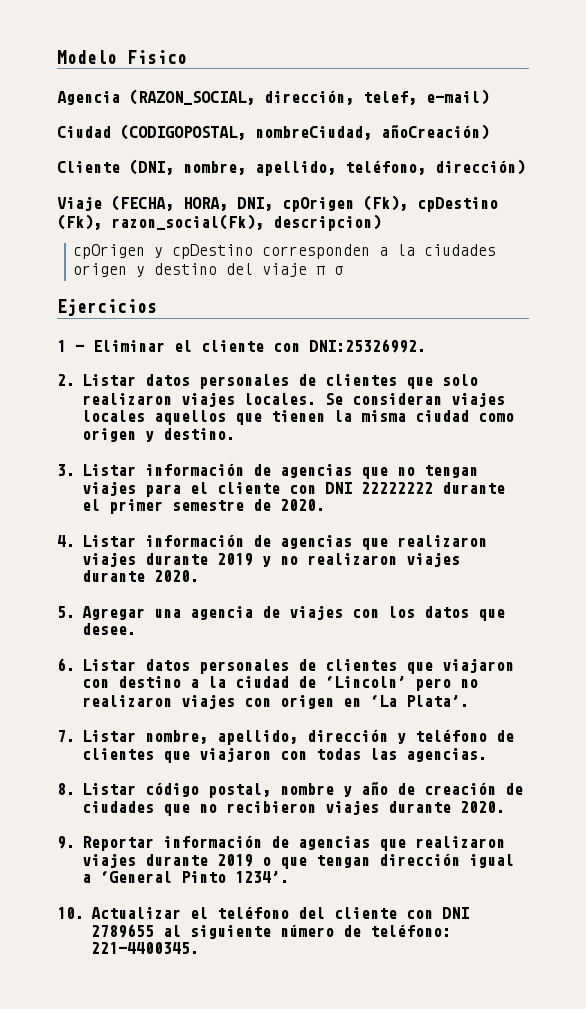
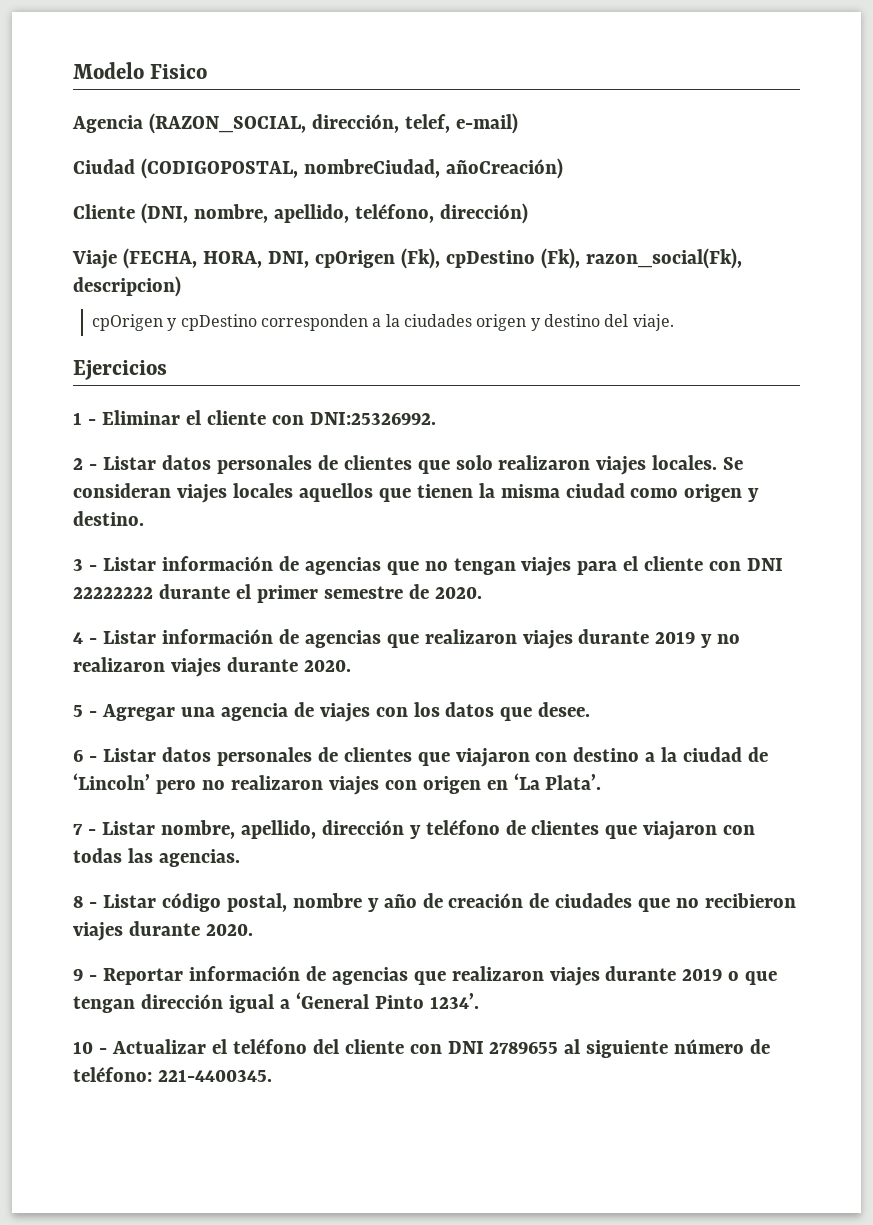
- cpOrigen y cpDestino corresponden a la ciudades origen y destino del viaje π σ
+ cpOrigen y cpDestino corresponden a la ciudades origen y destino del viaje.
- 2. Listar datos personales de clientes que solo realizaron viajes locales.
+ 2 - Listar datos personales de clientes que solo realizaron viajes locales.
- 3. Listar información de agencias que no tengan viajes para el cliente con DNI 22222222 durante el primer semestre de 2020.
+ 3 - Listar información de agencias que no tengan viajes para el cliente con DNI 22222222 durante el primer semestre de 2020.
- 4. Listar información de agencias que realizaron viajes durante 2019 y no realizaron viajes durante 2020.
+ 4 - Listar información de agencias que realizaron viajes durante 2019 y no realizaron viajes durante 2020.
- 5. Agregar una agencia de viajes con los datos que desee.
+ 5 - Agregar una agencia de viajes con los datos que desee.
- 6. Listar datos personales de clientes que viajaron con destino a la ciudad de ‘Lincoln’ pero no realizaron viajes con origen en ‘La Plata’.
+ 6 - Listar datos personales de clientes que viajaron con destino a la ciudad de ‘Lincoln’ pero no realizaron viajes con origen en ‘La Plata’.
- 7. Listar nombre, apellido, dirección y teléfono de clientes que viajaron con todas las agencias.
+ 7 - Listar nombre, apellido, dirección y teléfono de clientes que viajaron con todas las agencias.
- 8. Listar código postal, nombre y año de creación de ciudades que no recibieron viajes durante 2020.
+ 8 - Listar código postal, nombre y año de creación de ciudades que no recibieron viajes durante 2020.
- 9. Reportar información de agencias que realizaron viajes durante 2019 o que tengan dirección igual a ‘General Pinto 1234’.
+ 9 - Reportar información de agencias que realizaron viajes durante 2019 o que tengan dirección igual a ‘General Pinto 1234’.
- 10. Actualizar el teléfono del cliente con DNI 2789655 al siguiente número de teléfono: 221-4400345.
+ 10 - Actualizar el teléfono del cliente con DNI 2789655 al siguiente número de teléfono: 221-4400345.

